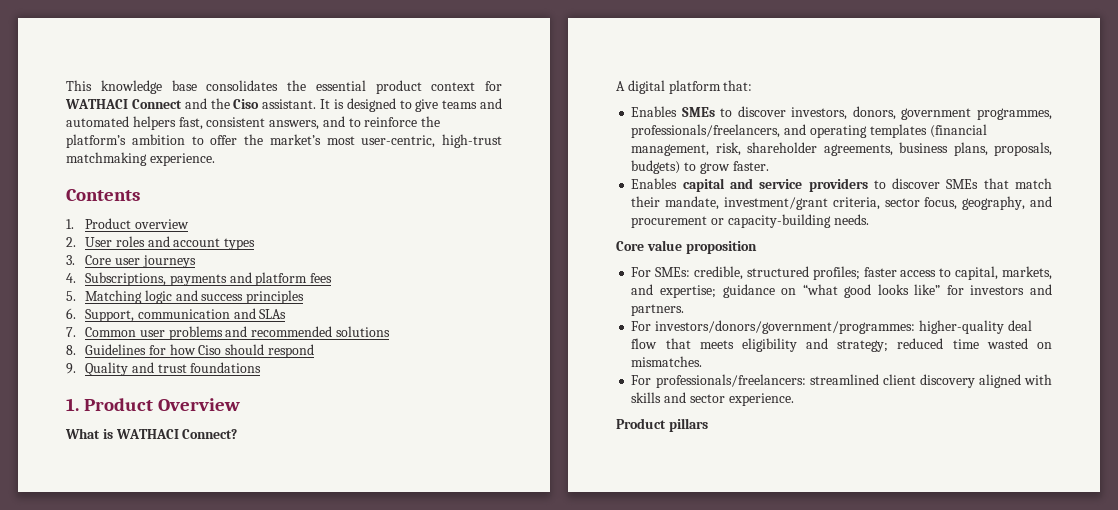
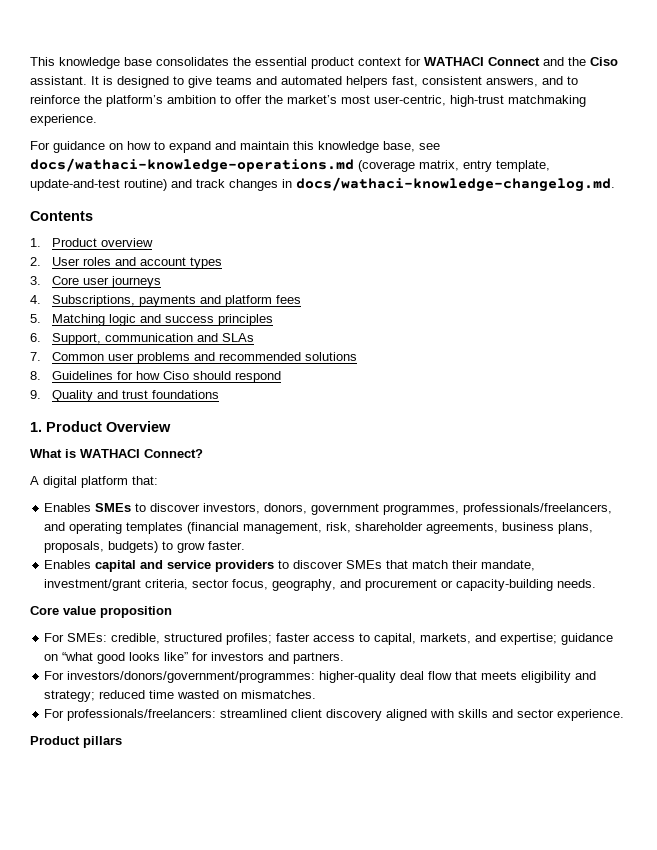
+ For guidance on how to expand and maintain this knowledge base, see docs/wathaci-knowledge-operations.md (coverage matrix, entry template, update-and-test routine) and track changes in docs/wathaci-knowledge-changelog.md.

